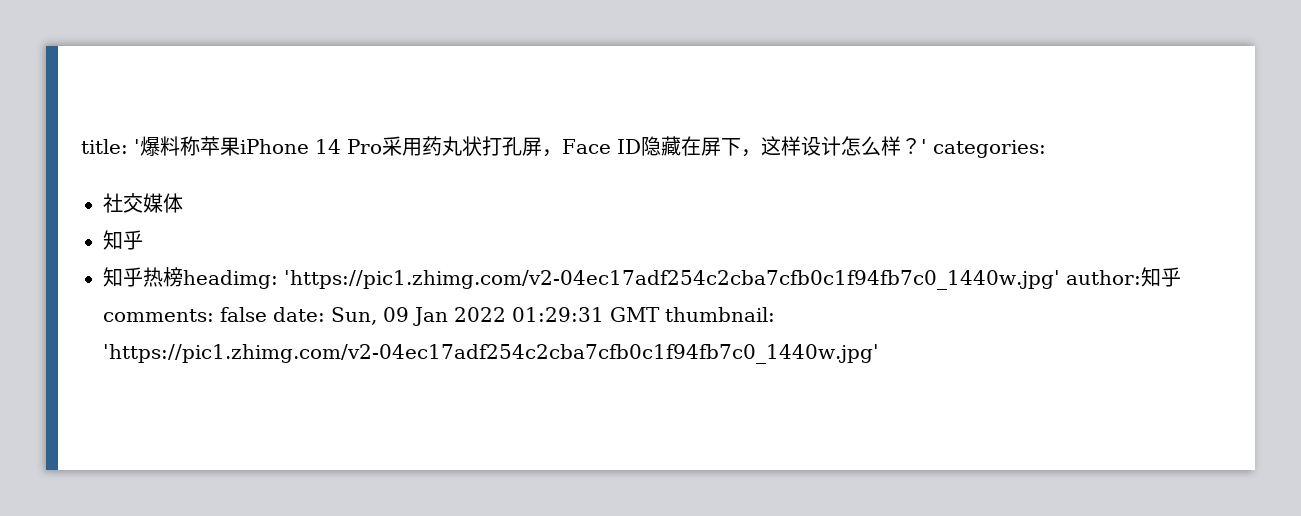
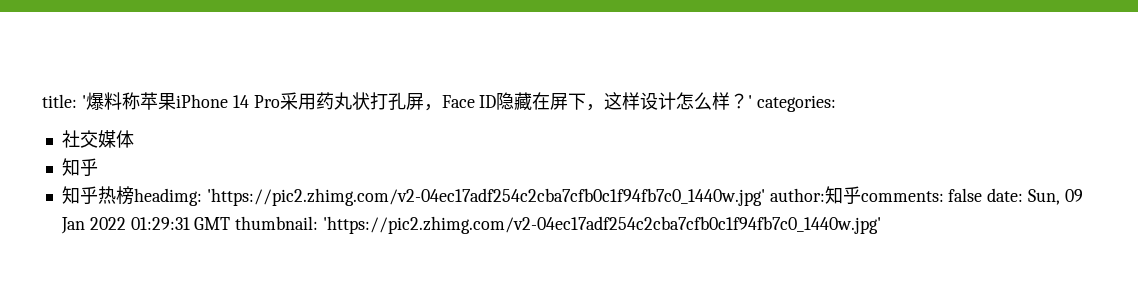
- 知乎热榜headimg: 'https://pic1.zhimg.com/v2-04ec17adf254c2cba7cfb0c1f94fb7c0_1440w.jpg' author:知乎comments: false date: Sun, 09 Jan 2022 01:29:31 GMT thumbnail: 'https://pic1.zhimg.com/v2-04ec17adf254c2cba7cfb0c1f94fb7c0_1440w.jpg'
+ 知乎热榜headimg: 'https://pic2.zhimg.com/v2-04ec17adf254c2cba7cfb0c1f94fb7c0_1440w.jpg' author:知乎comments: false date: Sun, 09 Jan 2022 01:29:31 GMT thumbnail: 'https://pic2.zhimg.com/v2-04ec17adf254c2cba7cfb0c1f94fb7c0_1440w.jpg'

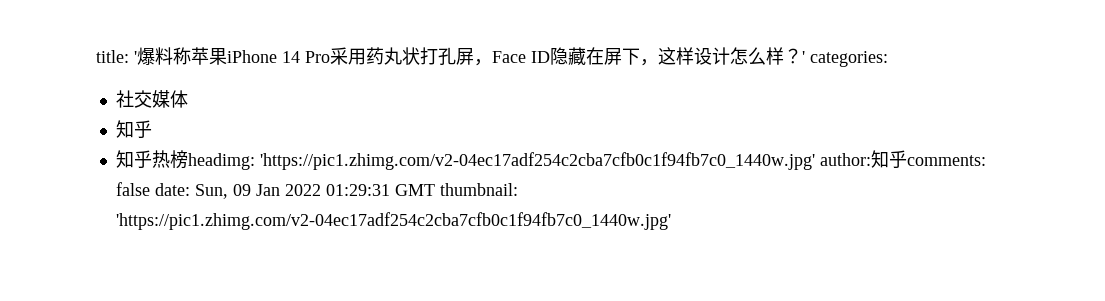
- 知乎热榜headimg: 'https://pic2.zhimg.com/v2-04ec17adf254c2cba7cfb0c1f94fb7c0_1440w.jpg' author:知乎comments: false date: Sun, 09 Jan 2022 01:29:31 GMT thumbnail: 'https://pic2.zhimg.com/v2-04ec17adf254c2cba7cfb0c1f94fb7c0_1440w.jpg'
+ 知乎热榜headimg: 'https://pic1.zhimg.com/v2-04ec17adf254c2cba7cfb0c1f94fb7c0_1440w.jpg' author:知乎comments: false date: Sun, 09 Jan 2022 01:29:31 GMT thumbnail: 'https://pic1.zhimg.com/v2-04ec17adf254c2cba7cfb0c1f94fb7c0_1440w.jpg'

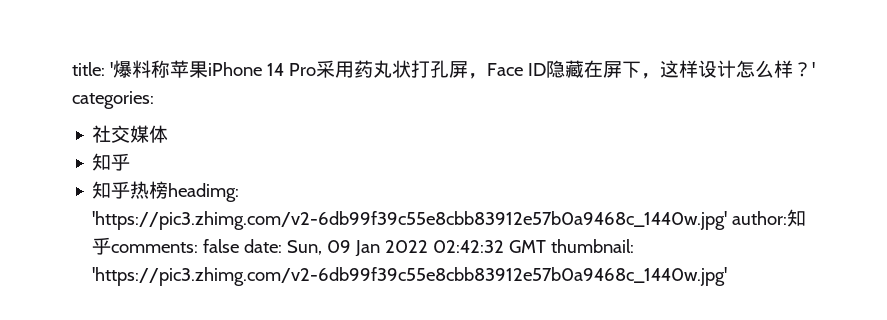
- 知乎热榜headimg: 'https://pic1.zhimg.com/v2-04ec17adf254c2cba7cfb0c1f94fb7c0_1440w.jpg' author:知乎comments: false date: Sun, 09 Jan 2022 01:29:31 GMT thumbnail: 'https://pic1.zhimg.com/v2-04ec17adf254c2cba7cfb0c1f94fb7c0_1440w.jpg'
+ 知乎热榜headimg: 'https://pic3.zhimg.com/v2-6db99f39c55e8cbb83912e57b0a9468c_1440w.jpg' author:知乎comments: false date: Sun, 09 Jan 2022 02:42:32 GMT thumbnail: 'https://pic3.zhimg.com/v2-6db99f39c55e8cbb83912e57b0a9468c_1440w.jpg'

